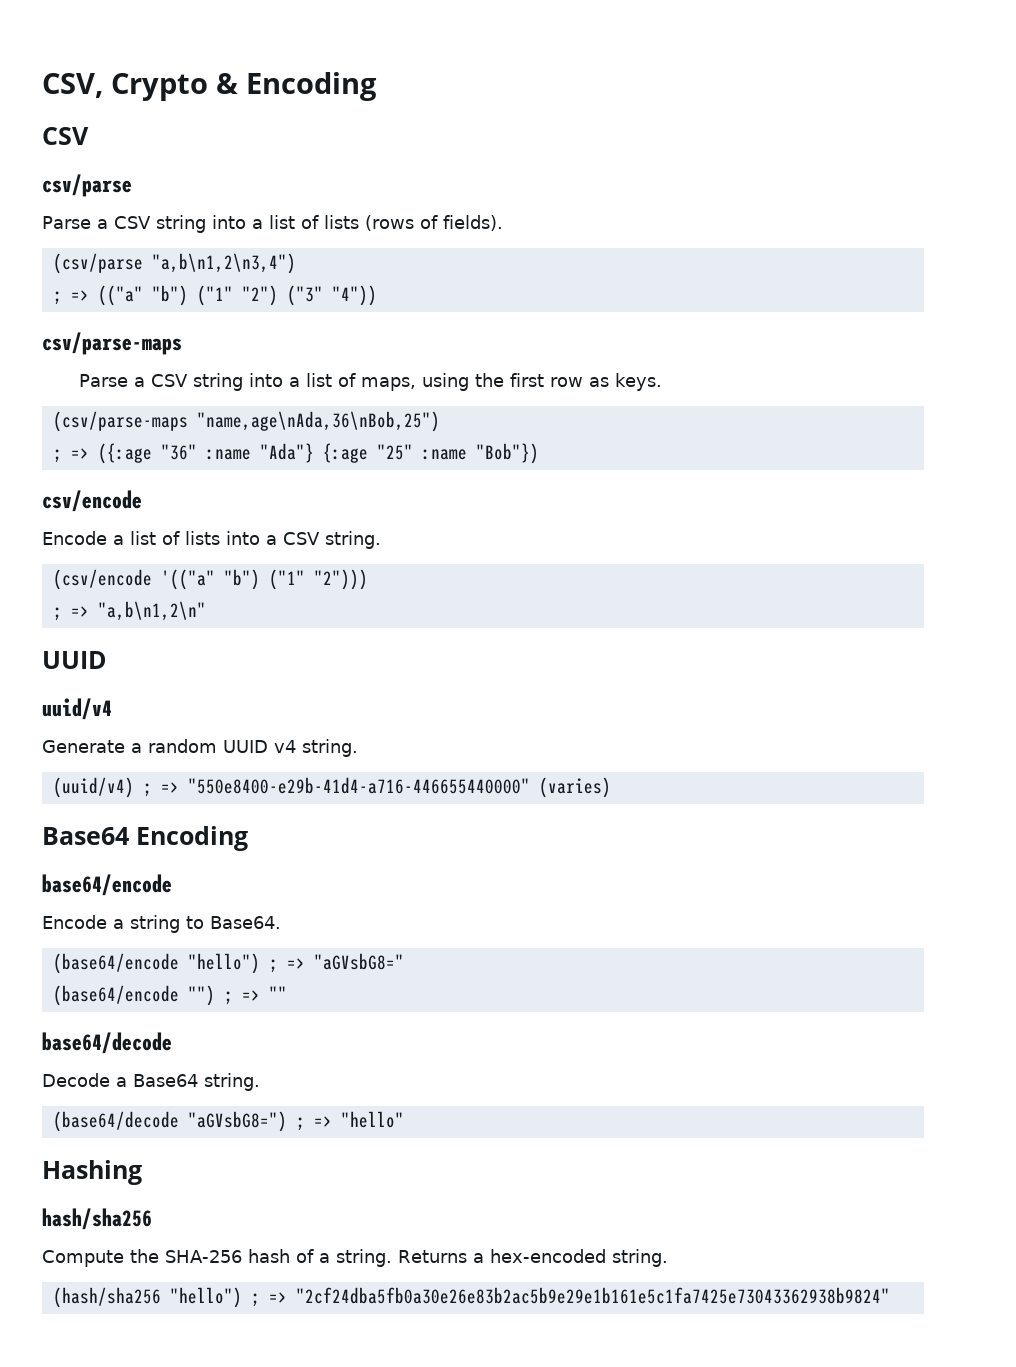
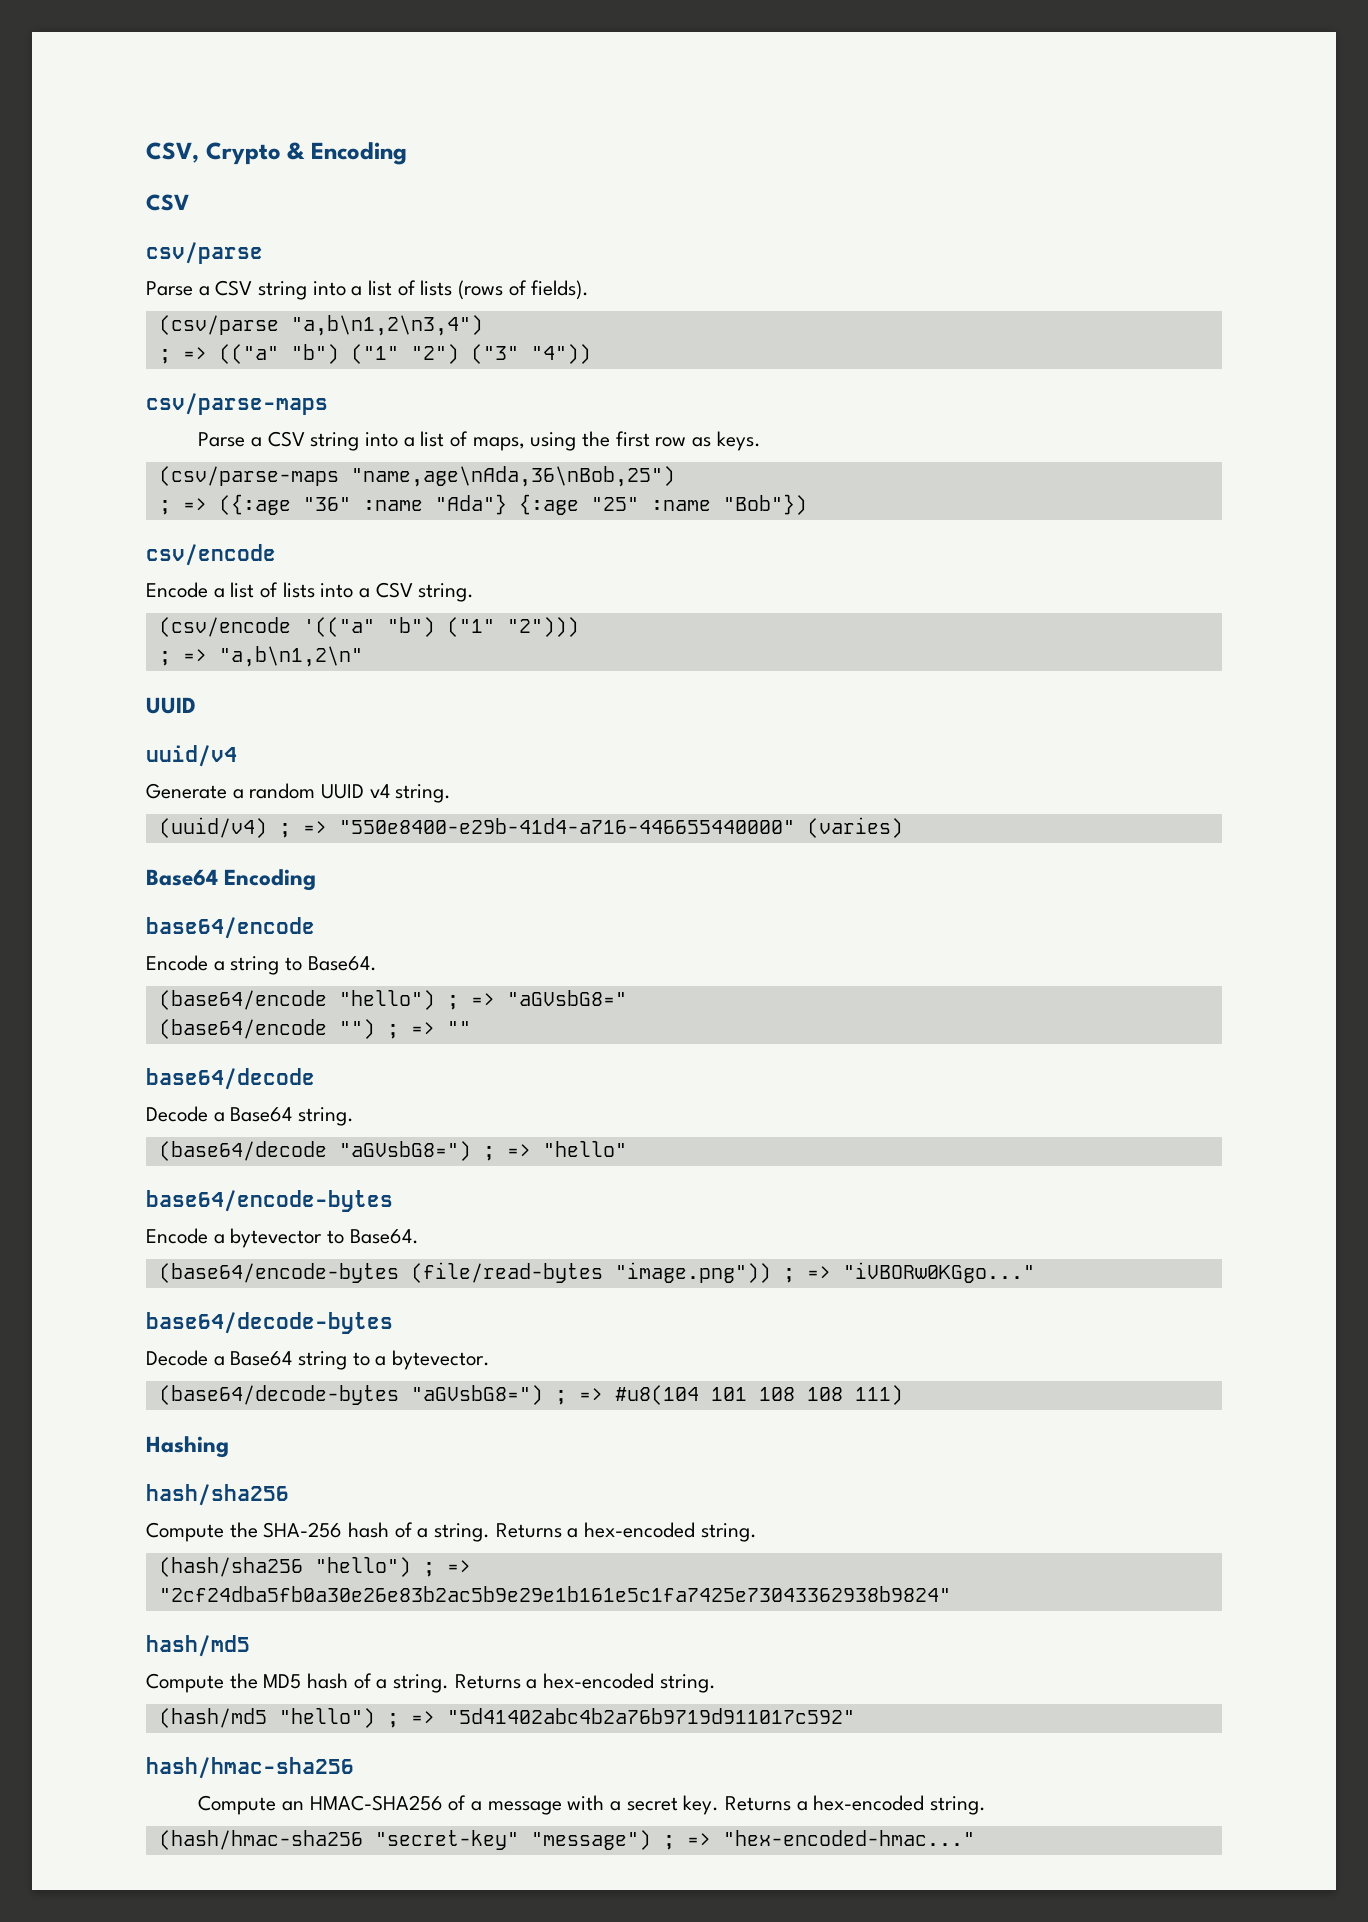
+ base64/encode-bytes
+ Encode a bytevector to Base64.
+ (base64/encode-bytes (file/read-bytes "image.png")) ; => "iVBORw0KGgo..."
+ base64/decode-bytes
+ Decode a Base64 string to a bytevector.
+ (base64/decode-bytes "aGVsbG8=") ; => #u8(104 101 108 108 111)
+ hash/md5
+ Compute the MD5 hash of a string. Returns a hex-encoded string.
+ (hash/md5 "hello") ; => "5d41402abc4b2a76b9719d911017c592"
+ hash/hmac-sha256
+ Compute an HMAC-SHA256 of a message with a secret key. Returns a hex-encoded string.
+ (hash/hmac-sha256 "secret-key" "message") ; => "hex-encoded-hmac..."

